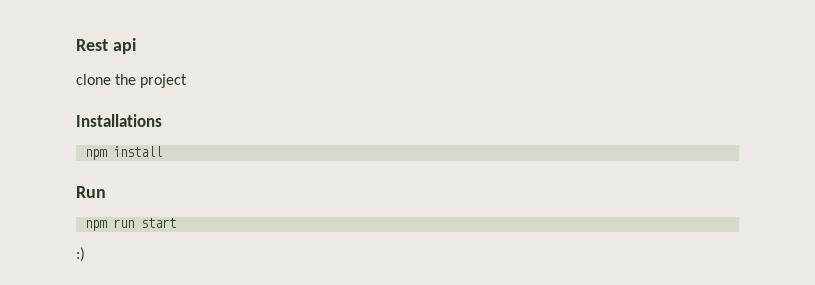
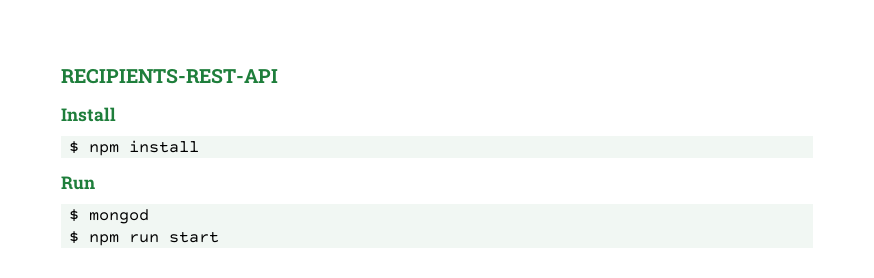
- Rest api
- clone the project
- Installations
- npm install
+ RECIPIENTS-REST-API
+ Install
+ $ npm install
- npm run start
+ $ mongod
+ $ npm run start
- :)

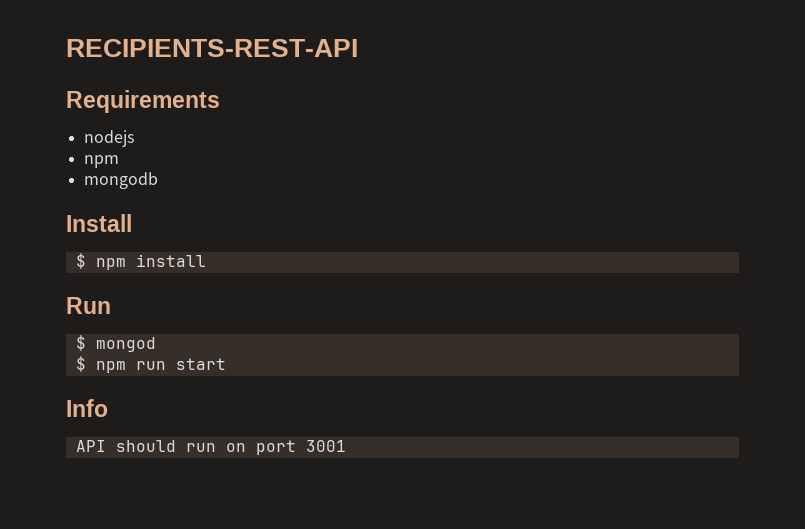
+ Requirements
+ nodejs
+ npm
+ mongodb
+ Info
+ API should run on port 3001

